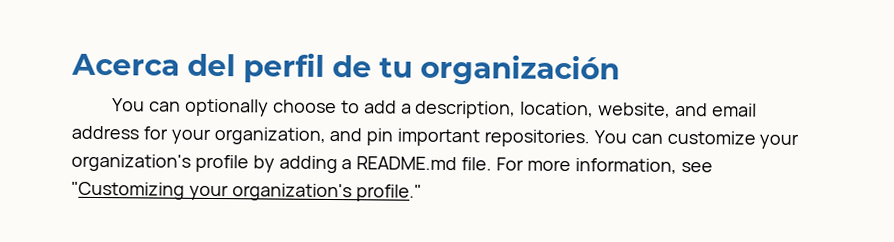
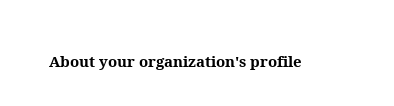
- Acerca del perfil de tu organización
- You can optionally choose to add a description, location, website, and email address for your organization, and pin important repositories. You can customize your organization's profile by adding a README.md file. For more information, see "Customizing your organization's profile."
+ About your organization's profile

